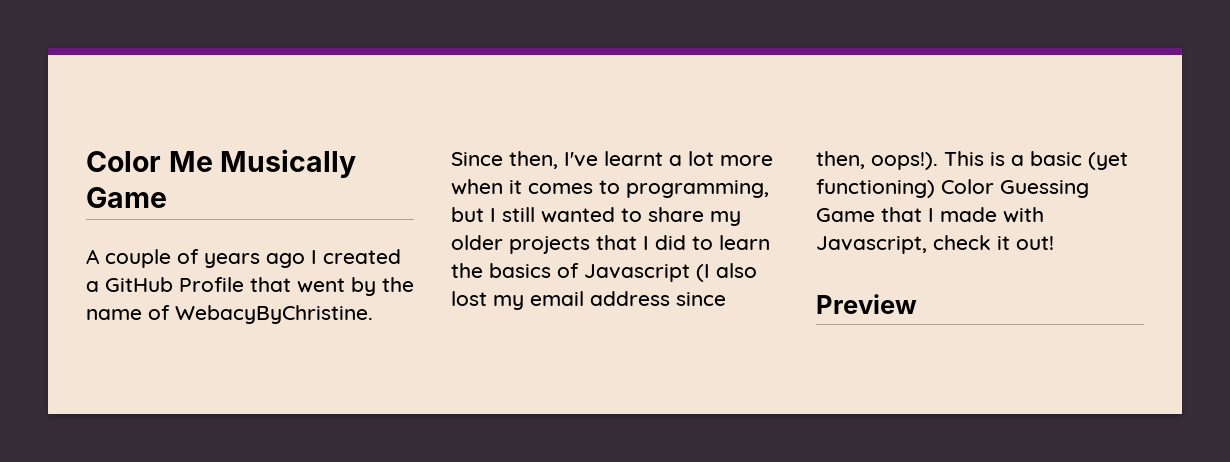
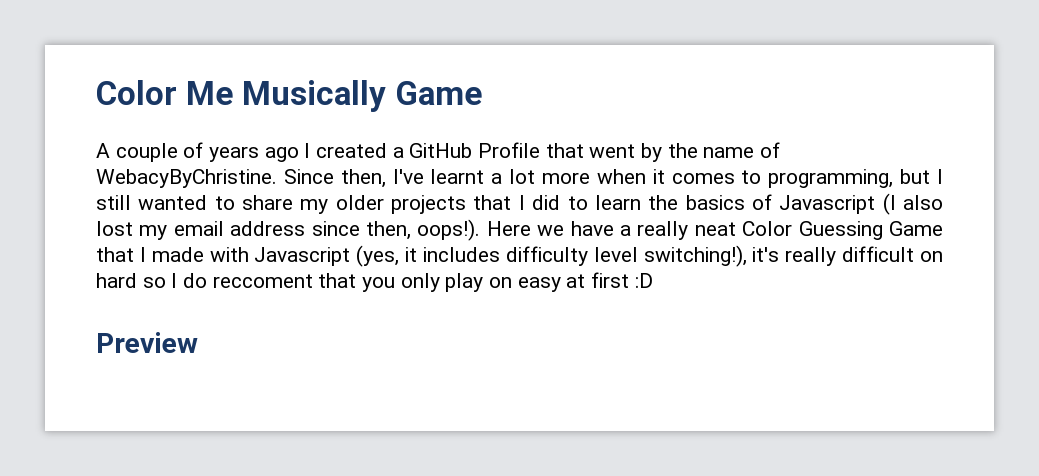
- This is a basic (yet functioning) Color Guessing Game that I made with Javascript, check it out!
+ Here we have a really neat Color Guessing Game that I made with Javascript (yes, it includes difficulty level switching!), it's really difficult on hard so I do reccoment that you only play on easy at first :D

